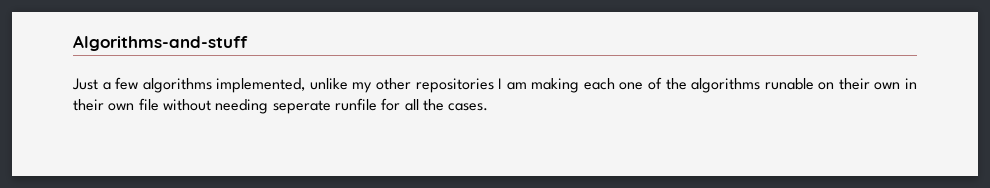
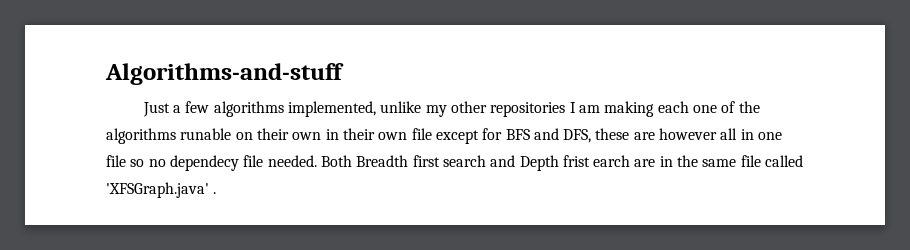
- Just a few algorithms implemented, unlike my other repositories I am making each one of the algorithms runable on their own in their own file without needing seperate runfile for all the cases.
+ Just a few algorithms implemented, unlike my other repositories I am making each one of the algorithms runable on their own in their own file except for BFS and DFS, these are however all in one file so no dependecy file needed. Both Breadth first search and Depth frist earch are in the same file called 'XFSGraph.java' .

